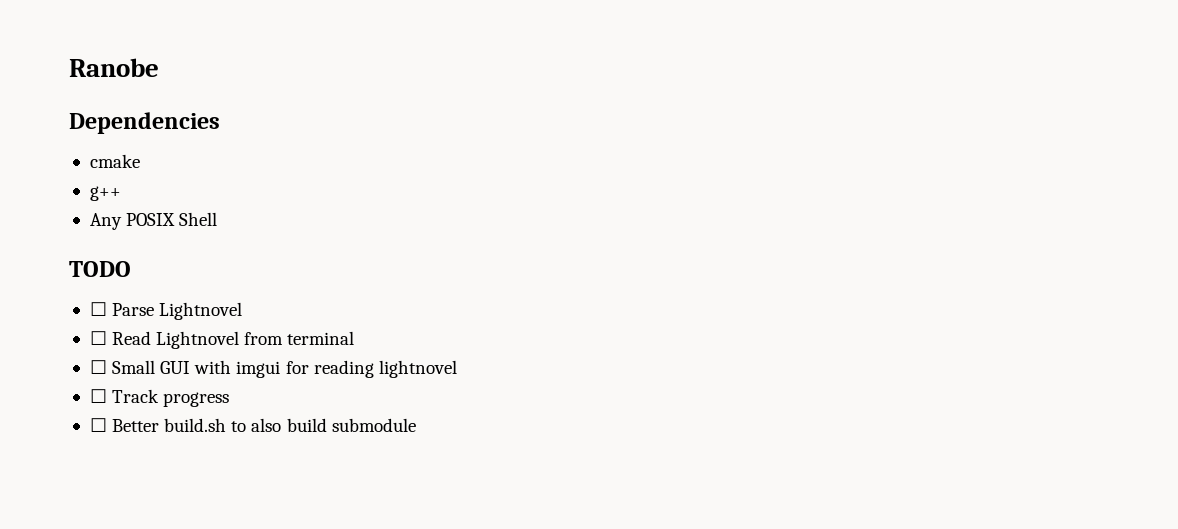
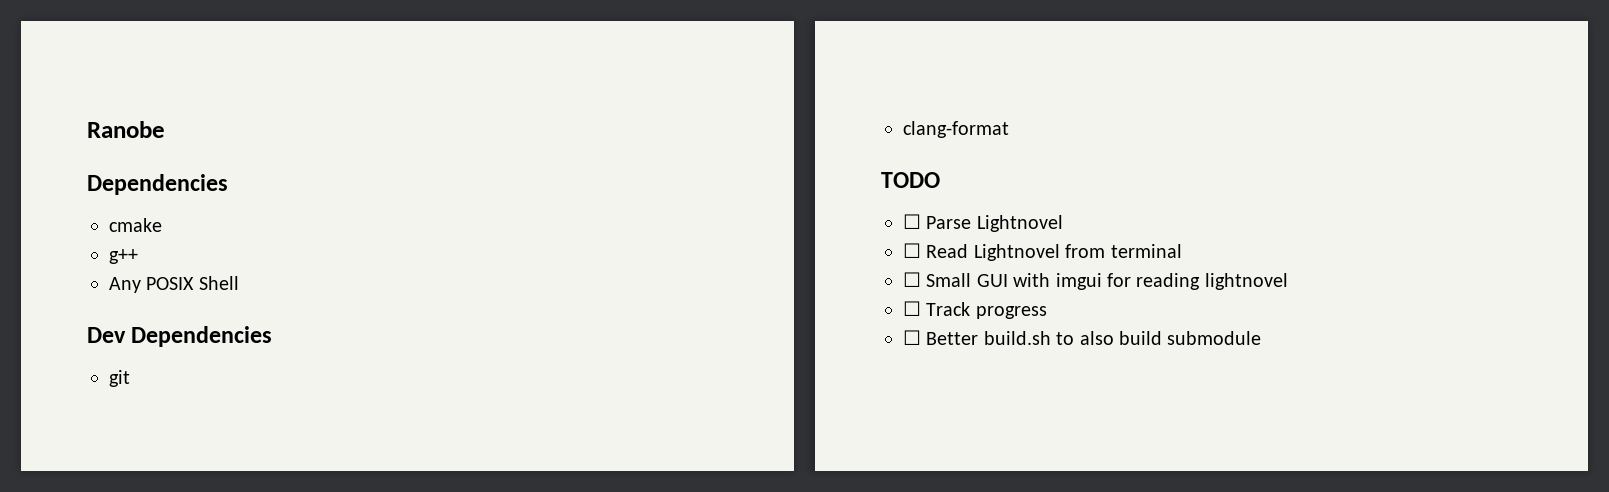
+ Dev Dependencies
+ git
+ clang-format

